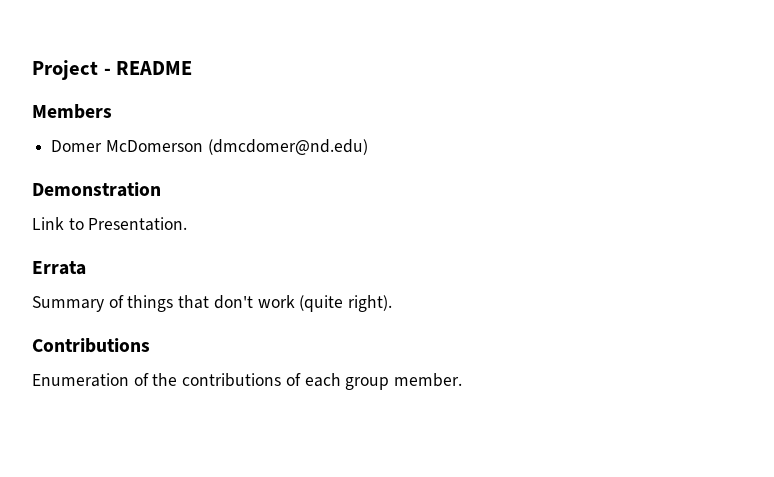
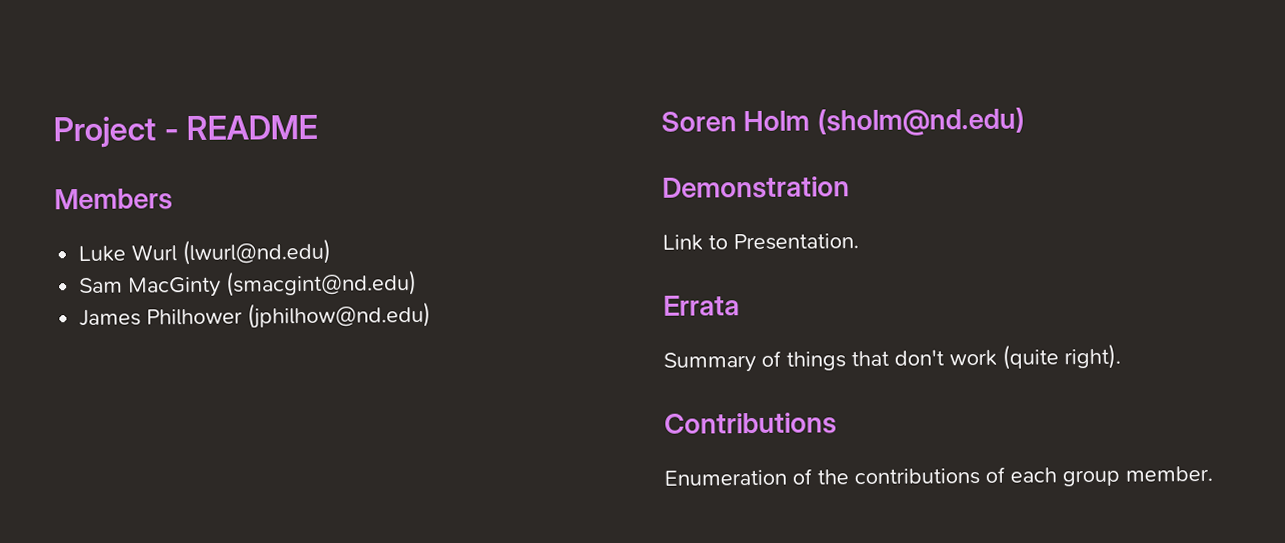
- Domer McDomerson (dmcdomer@nd.edu)
+ Luke Wurl (lwurl@nd.edu)
+ Sam MacGinty (smacgint@nd.edu)
+ James Philhower (jphilhow@nd.edu)
+ Soren Holm (sholm@nd.edu)

